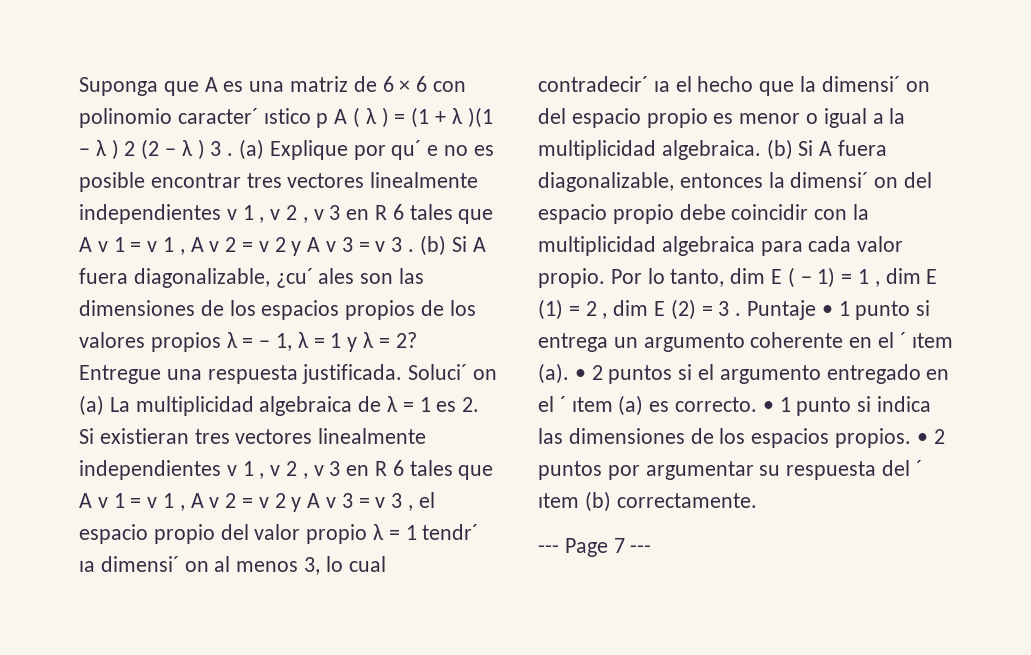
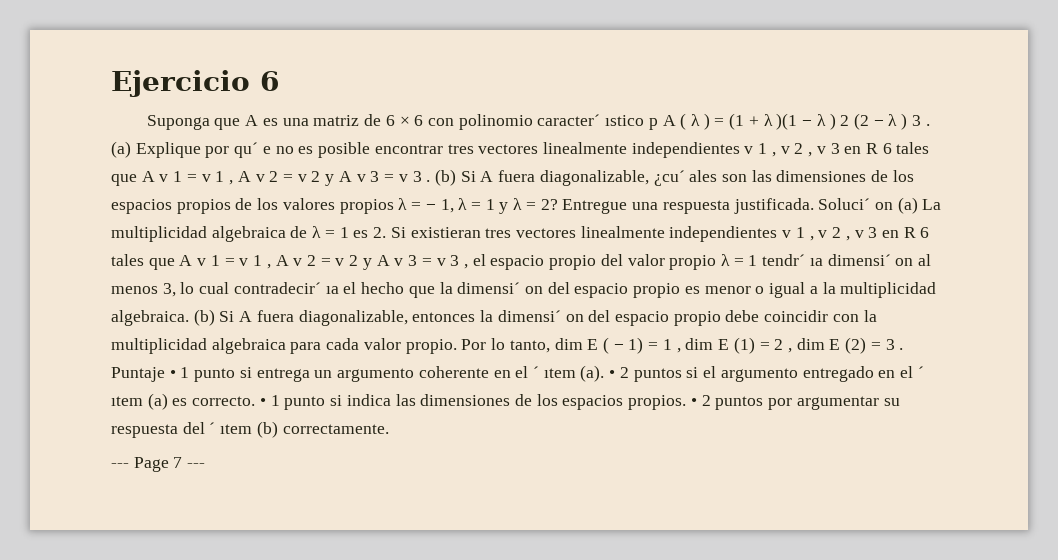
+ Ejercicio 6

